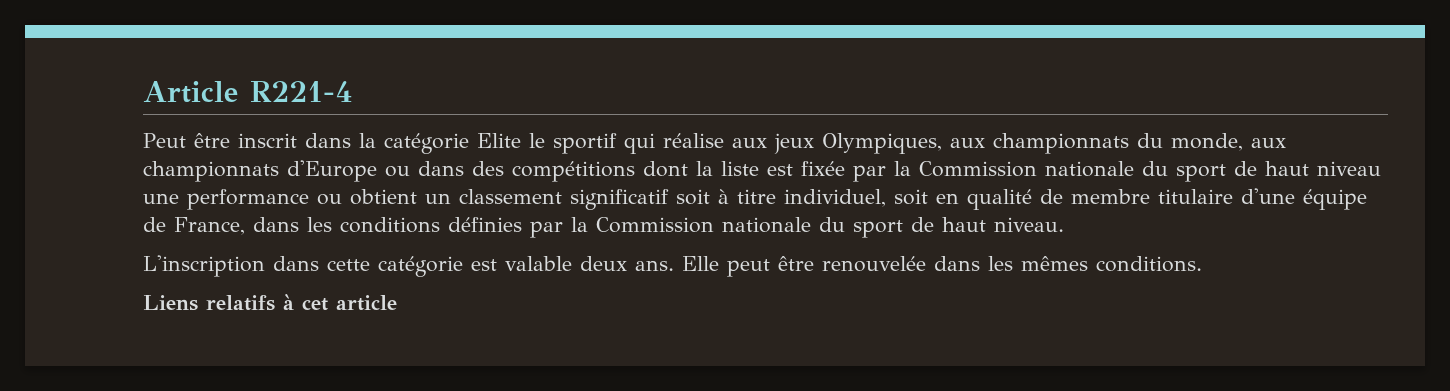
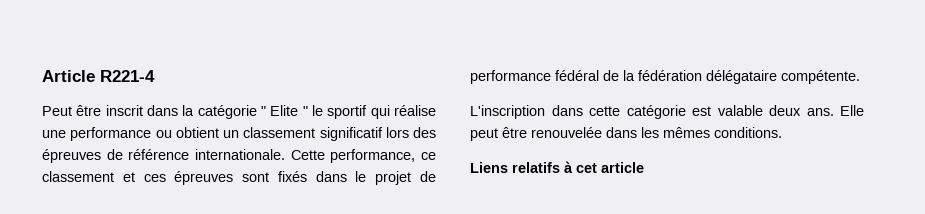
- Peut être inscrit dans la catégorie Elite le sportif qui réalise aux jeux Olympiques, aux championnats du monde, aux championnats d'Europe ou dans des compétitions dont la liste est fixée par la Commission nationale du sport de haut niveau une performance ou obtient un classement significatif soit à titre individuel, soit en qualité de membre titulaire d'une équipe de France, dans les conditions définies par la Commission nationale du sport de haut niveau.
+ Peut être inscrit dans la catégorie " Elite " le sportif qui réalise une performance ou obtient un classement significatif lors des épreuves de référence internationale. Cette performance, ce classement et ces épreuves sont fixés dans le projet de performance fédéral de la fédération délégataire compétente.

